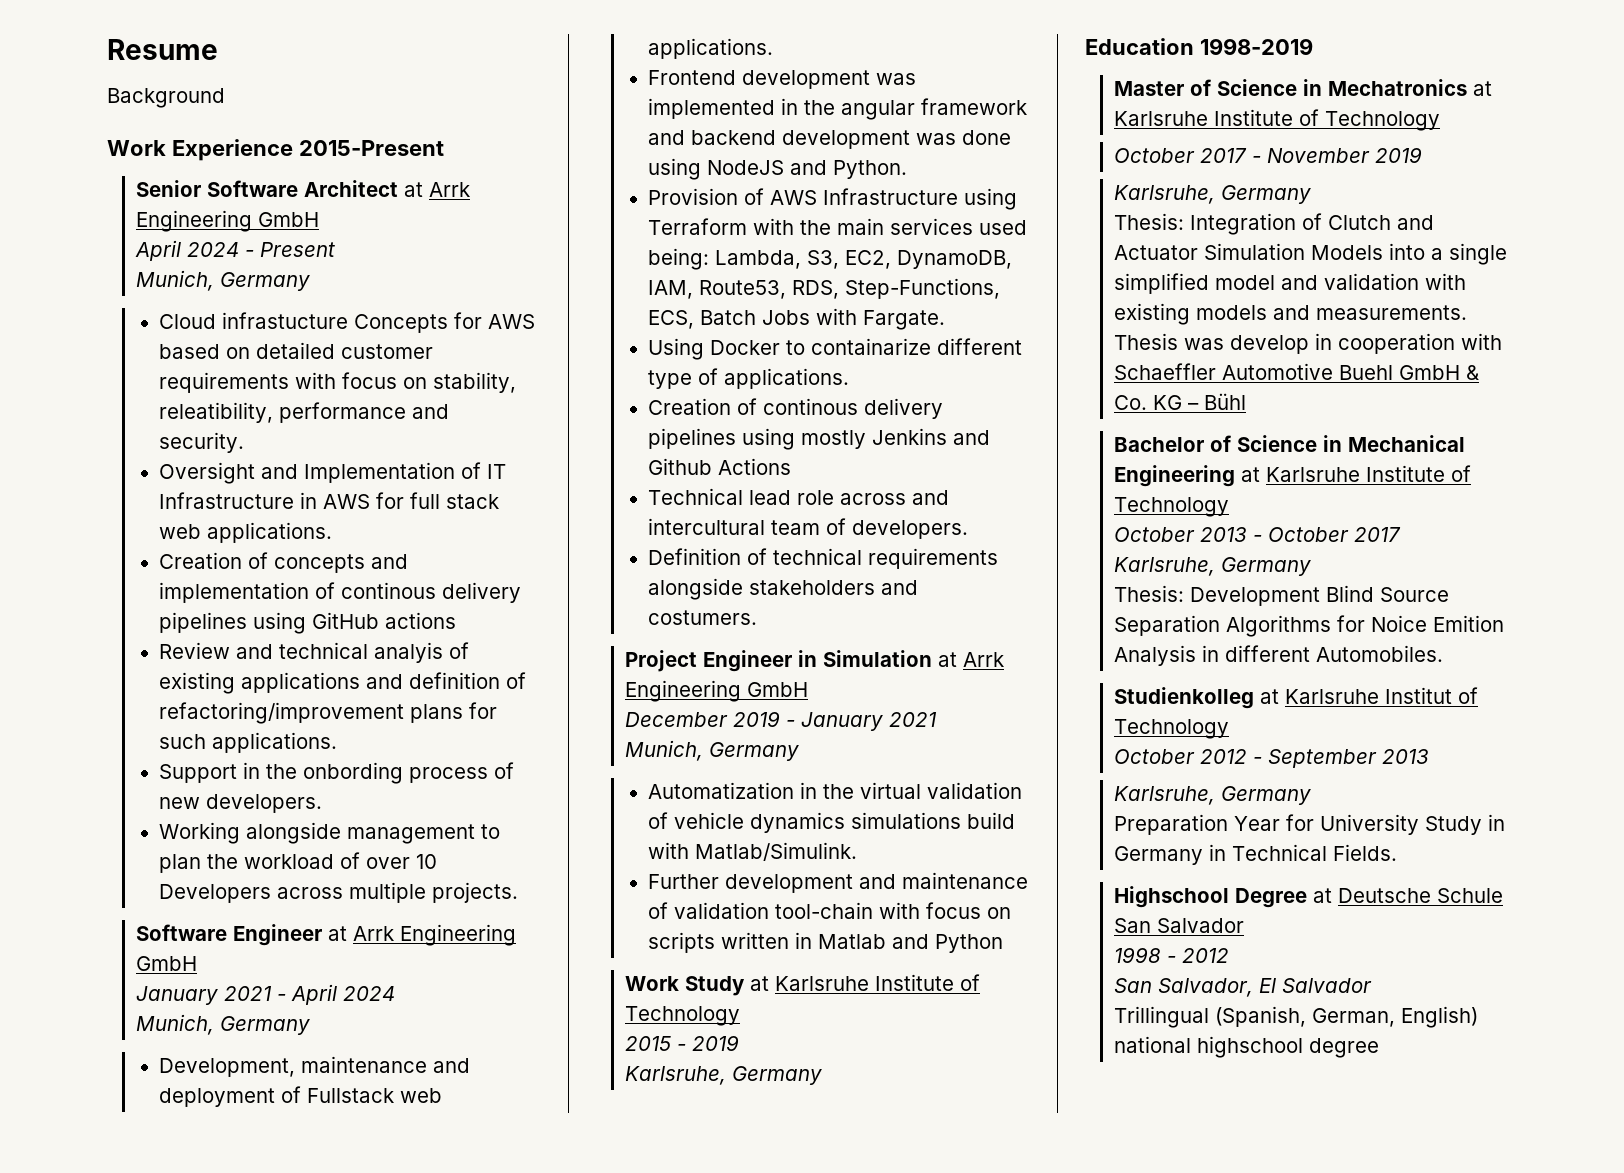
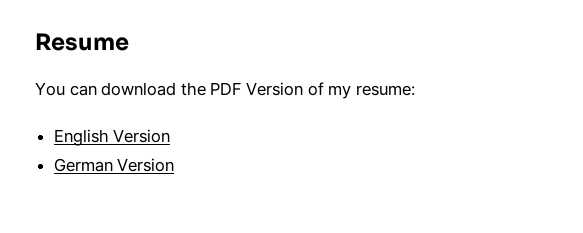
- Background
- Work Experience 2015-Present
- Senior Software Architect at Arrk Engineering GmbH
- April 2024 - Present
- Munich, Germany
- Cloud infrastucture Concepts for AWS based on detailed customer requirements with focus on stability, releatibility, performance and security.
- Oversight and Implementation of IT Infrastructure in AWS for full stack web applications.
- Creation of concepts and implementation of continous delivery pipelines using GitHub actions
- Review and technical analyis of existing applications and definition of refactoring/improvement plans for such applications.
- Support in the onbording process of new developers.
- Working alongside management to plan the workload of over 10 Developers across multiple projects.
- Software Engineer at Arrk Engineering GmbH
- January 2021 - April 2024
- Munich, Germany
- Development, maintenance and deployment of Fullstack web applications.
- Frontend development was implemented in the angular framework and backend development was done using NodeJS and Python.
- Provision of AWS Infrastructure using Terraform with the main services used being: Lambda, S3, EC2, DynamoDB, IAM, Route53, RDS, Step-Functions, ECS, Batch Jobs with Fargate.
- Using Docker to containarize different type of applications.
- Creation of continous delivery pipelines using mostly Jenkins and Github Actions
- Technical lead role across and intercultural team of developers.
- Definition of technical requirements alongside stakeholders and costumers.
- Project Engineer in Simulation at Arrk Engineering GmbH
- December 2019 - January 2021
- Munich, Germany
- Automatization in the virtual validation of vehicle dynamics simulations build with Matlab/Simulink.
- Further development and maintenance of validation tool-chain with focus on scripts written in Matlab and Python
- Work Study at Karlsruhe Institute of Technology
- 2015 - 2019
- Karlsruhe, Germany
- Education 1998-2019
- Master of Science in Mechatronics at Karlsruhe Institute of Technology
- October 2017 - November 2019
- Karlsruhe, Germany
- Thesis: Integration of Clutch and Actuator Simulation Models into a single simplified model and validation with existing models and measurements. Thesis was develop in cooperation with Schaeffler Automotive Buehl GmbH & Co. KG – Bühl
- Bachelor of Science in Mechanical Engineering at Karlsruhe Institute of Technology
- October 2013 - October 2017
- Karlsruhe, Germany
- Thesis: Development Blind Source Separation Algorithms for Noice Emition Analysis in different Automobiles.
- Studienkolleg at Karlsruhe Institut of Technology
- October 2012 - September 2013
- Karlsruhe, Germany
- Preparation Year for University Study in Germany in Technical Fields.
- Highschool Degree at Deutsche Schule San Salvador
- 1998 - 2012
- San Salvador, El Salvador
- Trillingual (Spanish, German, English) national highschool degree
+ You can download the PDF Version of my resume:
+ English Version
+ German Version

